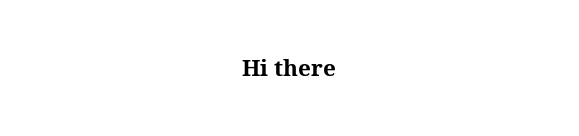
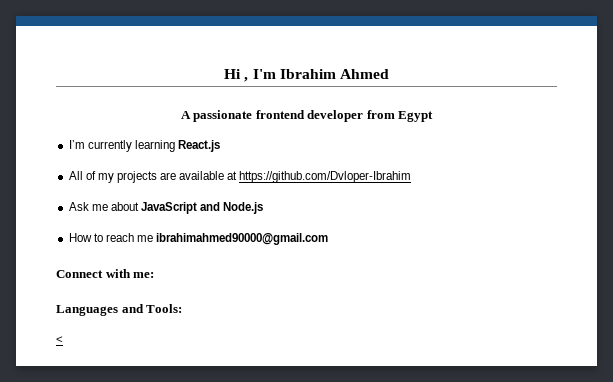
- Hi there
+ Hi , I'm Ibrahim Ahmed
+ A passionate frontend developer from Egypt
+ I’m currently learning React.js
+ All of my projects are available at https://github.com/Dvloper-Ibrahim
+ Ask me about JavaScript and Node.js
+ How to reach me ibrahimahmed90000@gmail.com
+ Connect with me:
+ Languages and Tools:
+ <

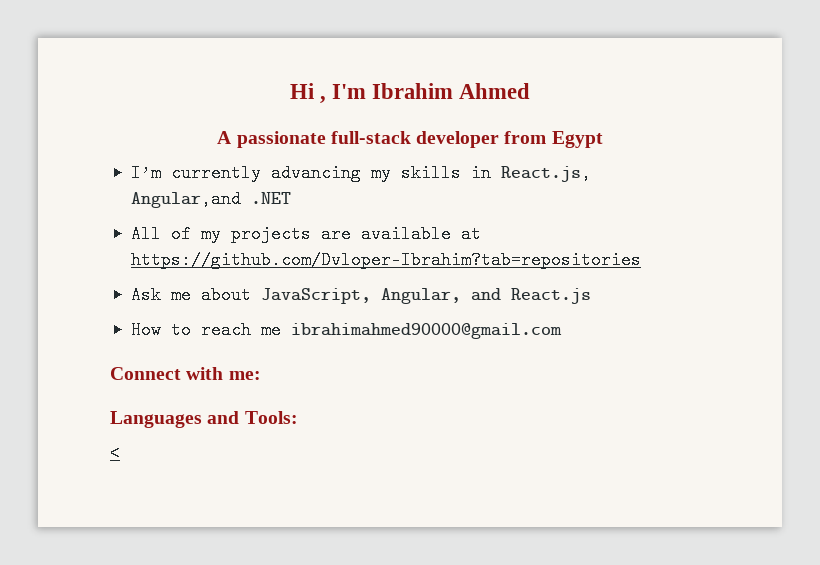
- A passionate frontend developer from Egypt
+ A passionate full-stack developer from Egypt
- I’m currently learning React.js
+ I’m currently advancing my skills in React.js, Angular,and .NET
- All of my projects are available at https://github.com/Dvloper-Ibrahim
+ All of my projects are available at https://github.com/Dvloper-Ibrahim?tab=repositories
- Ask me about JavaScript and Node.js
+ Ask me about JavaScript, Angular, and React.js

